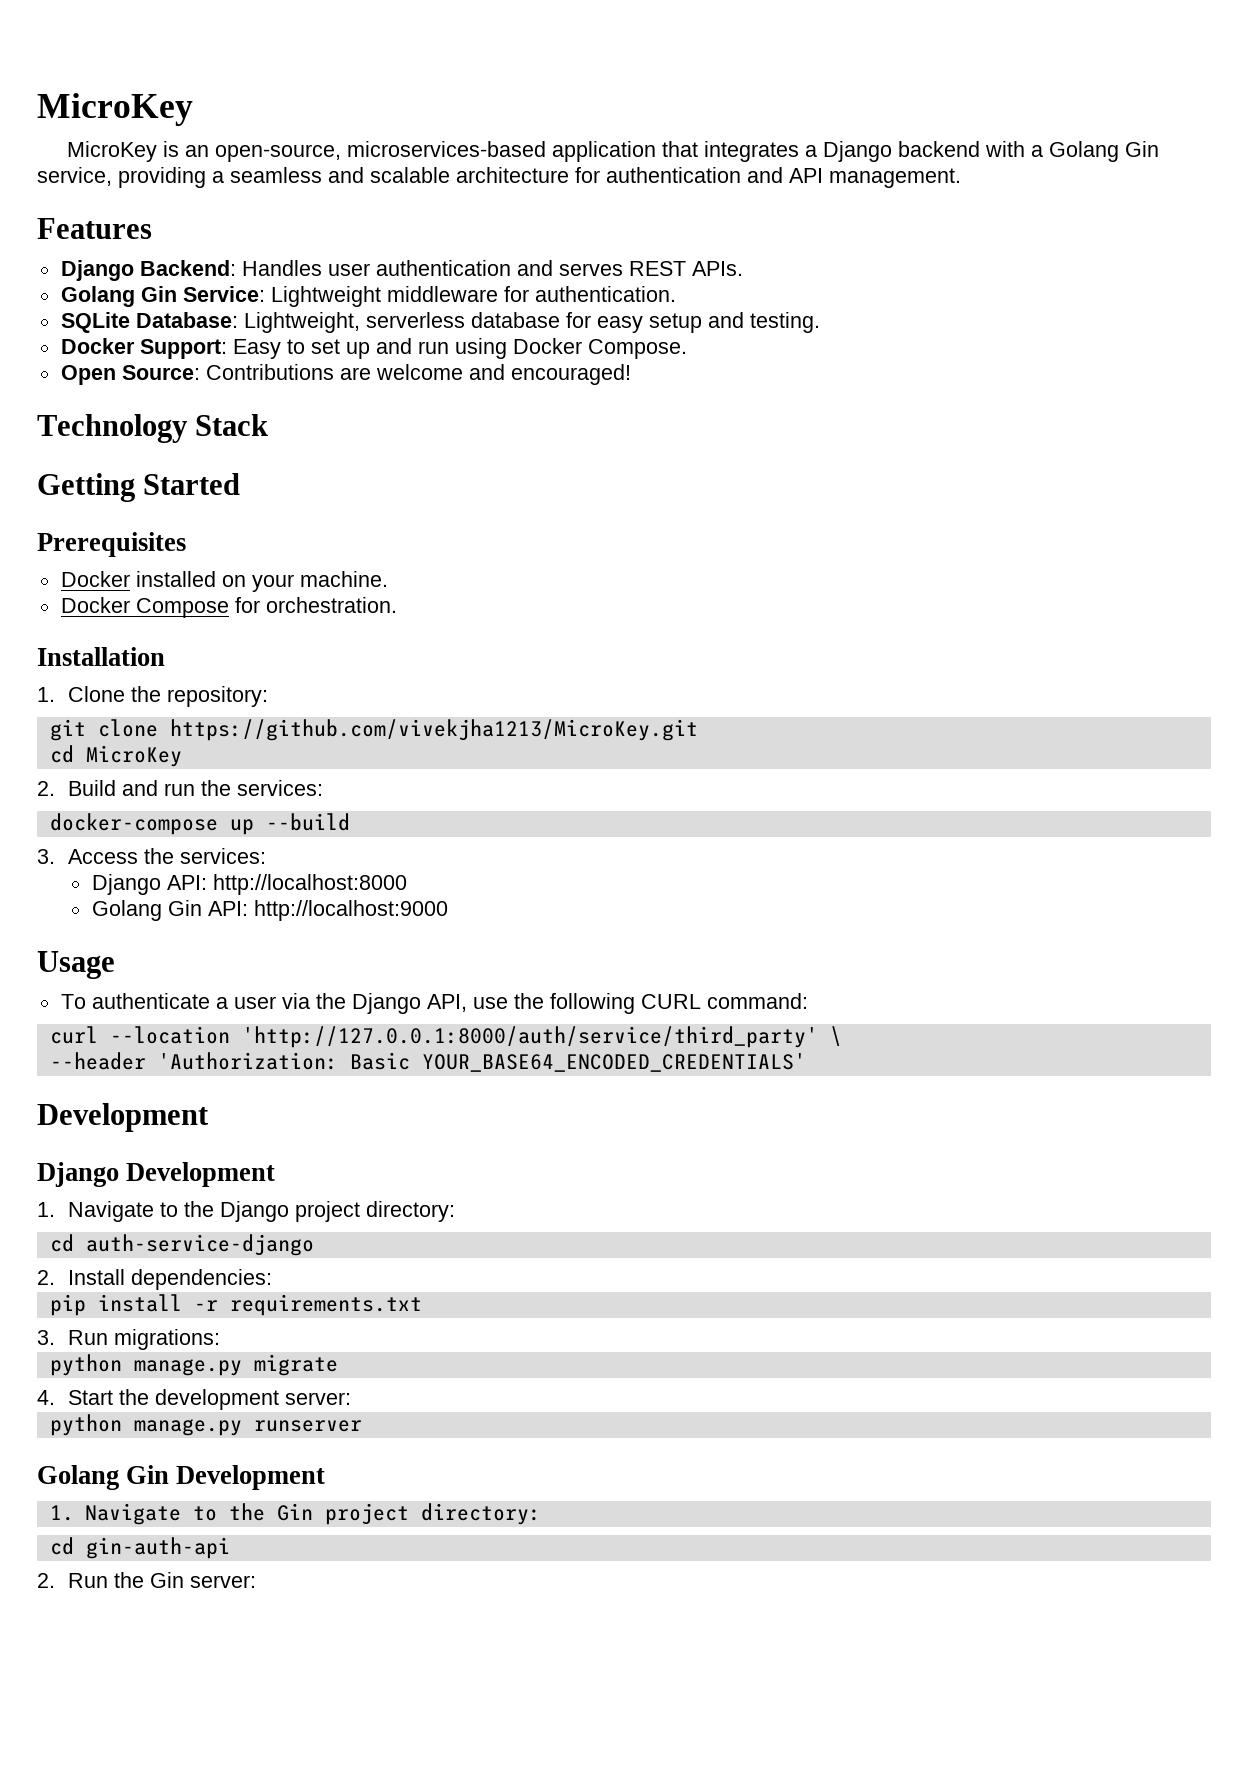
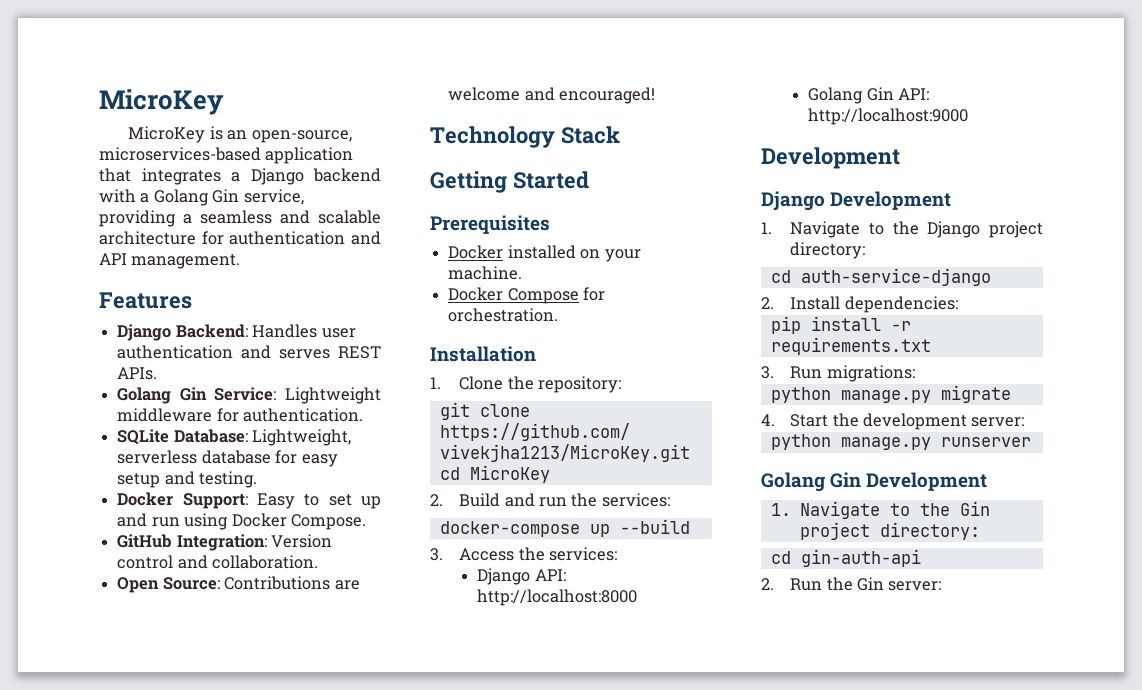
+ GitHub Integration: Version control and collaboration.
- Usage
- To authenticate a user via the Django API, use the following CURL command:
- curl --location 'http://127.0.0.1:8000/auth/service/third_party' \
- --header 'Authorization: Basic YOUR_BASE64_ENCODED_CREDENTIALS'

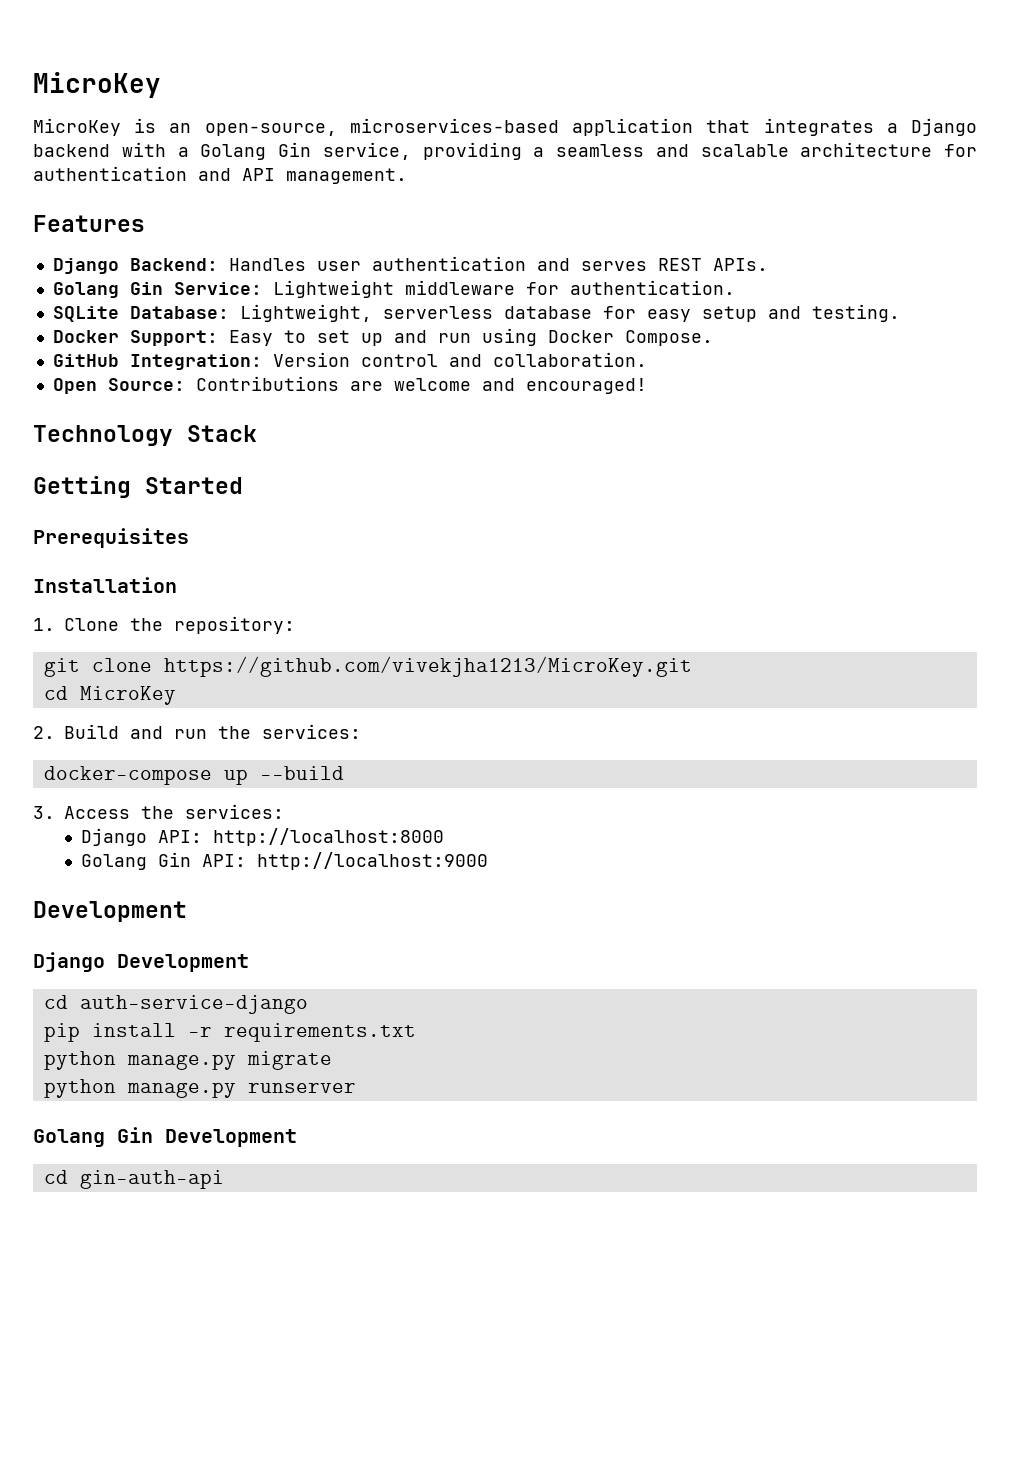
- Docker installed on your machine.
- Docker Compose for orchestration.
- 1. Navigate to the Django project directory:
- 2. Install dependencies:
- 3. Run migrations:
- 4. Start the development server:
- 1. Navigate to the Gin project directory:
  cd gin-auth-api
- 2. Run the Gin server:

